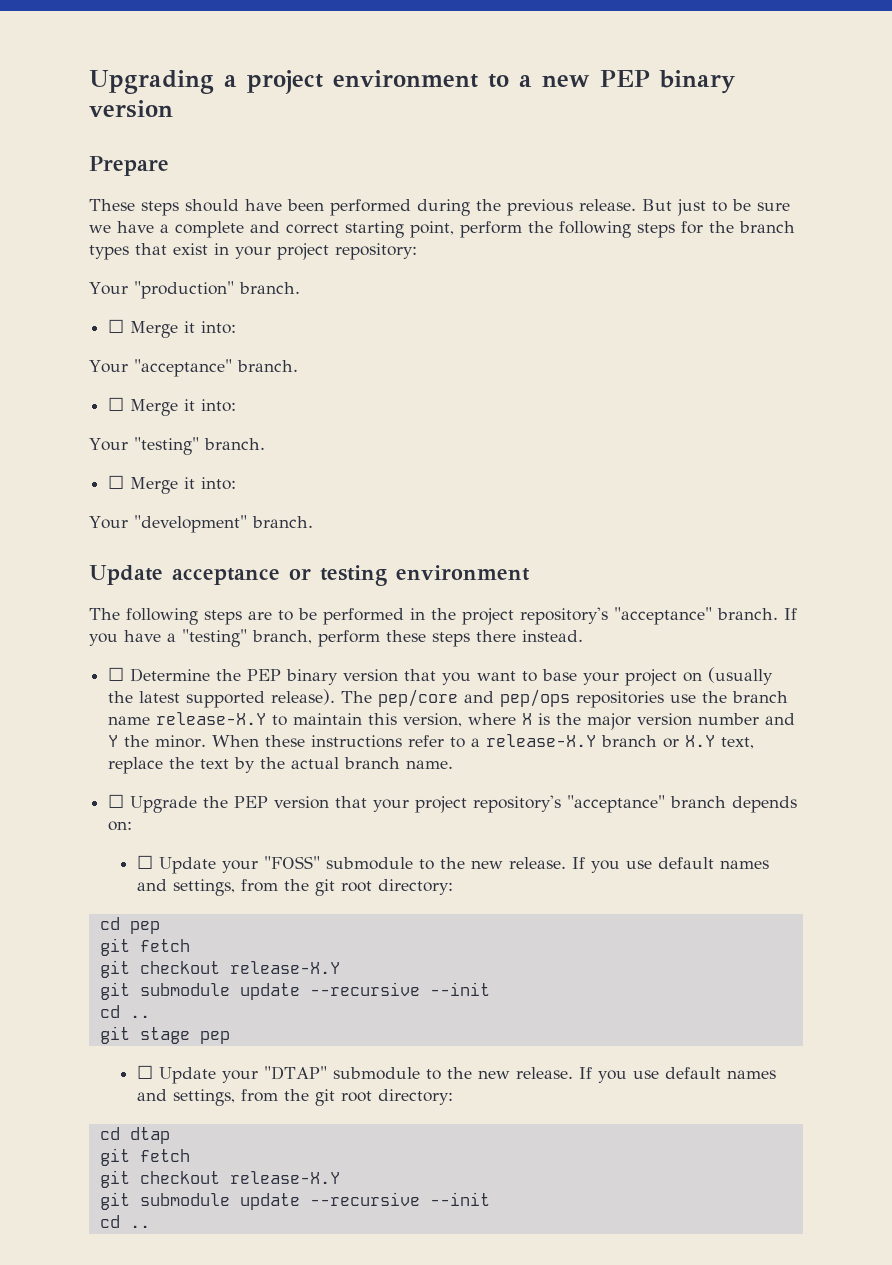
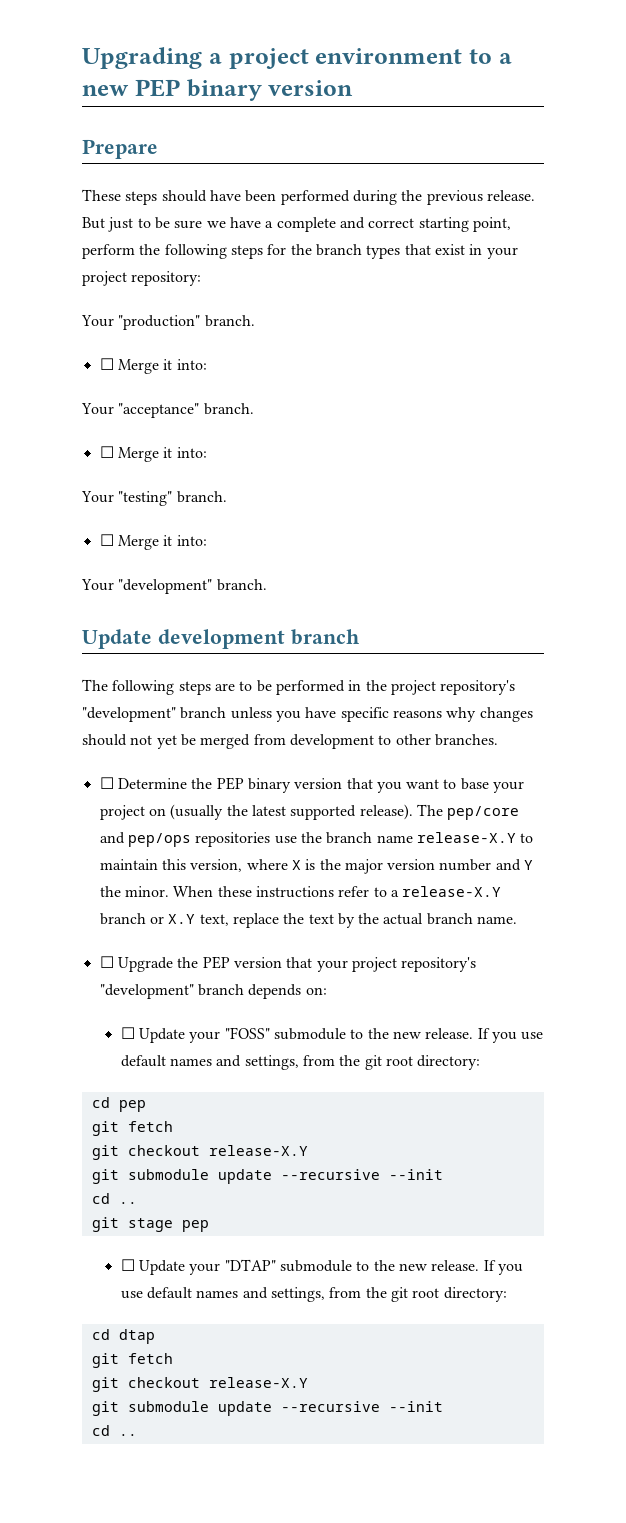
- Update acceptance or testing environment
+ Update development branch
- The following steps are to be performed in the project repository's "acceptance" branch. If you have a "testing" branch, perform these steps there instead.
+ The following steps are to be performed in the project repository's "development" branch unless you have specific reasons why changes should not yet be merged from development to other branches.
- ☐ Upgrade the PEP version that your project repository's "acceptance" branch depends on:
+ ☐ Upgrade the PEP version that your project repository's "development" branch depends on:

